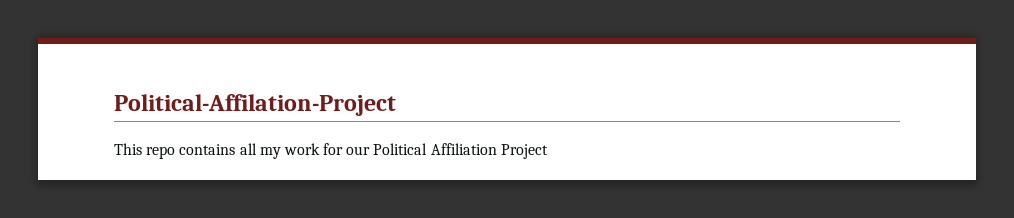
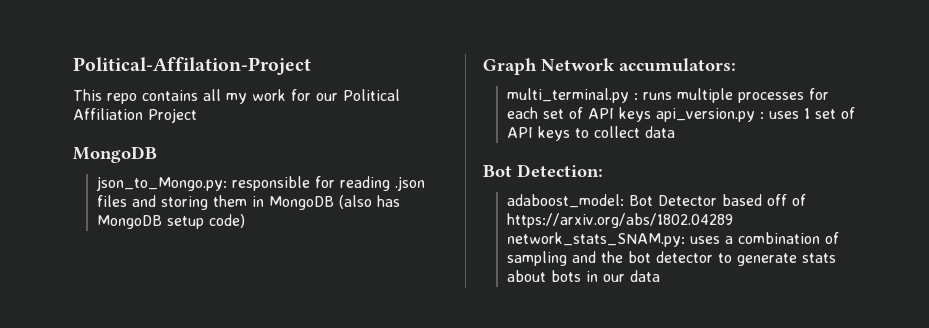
  This repo contains all my work for our Political Affiliation Project
+ MongoDB
+ json_to_Mongo.py: responsible for reading .json files and storing them in MongoDB (also has MongoDB setup code)
+ Graph Network accumulators:
+ multi_terminal.py : runs multiple processes for each set of API keys api_version.py : uses 1 set of API keys to collect data
+ Bot Detection:
+ adaboost_model: Bot Detector based off of https://arxiv.org/abs/1802.04289 network_stats_SNAM.py: uses a combination of sampling and the bot detector to generate stats about bots in our data

